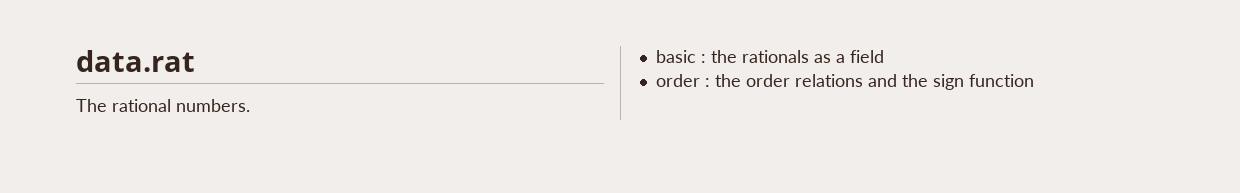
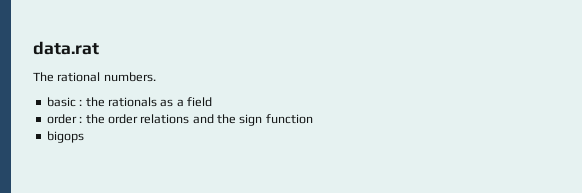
+ bigops

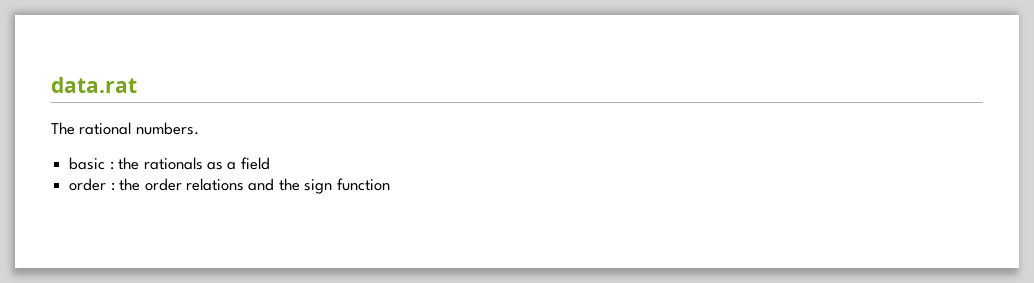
- bigops

